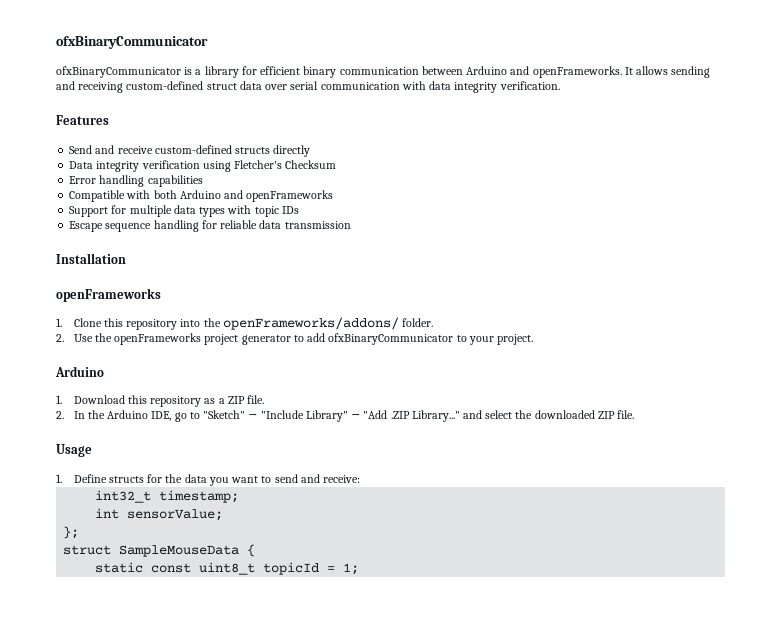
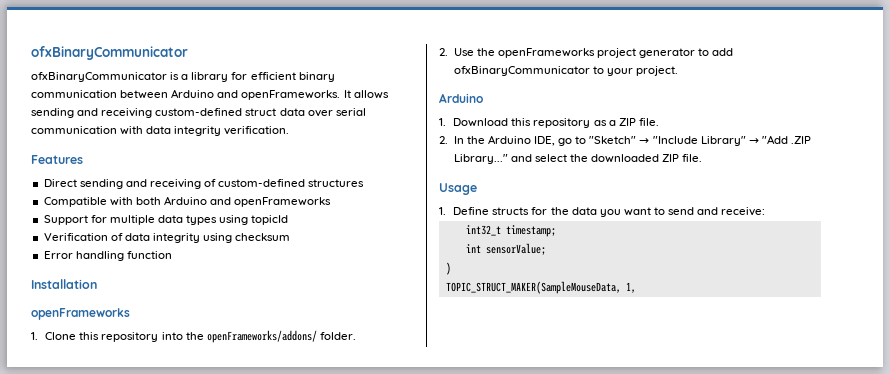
- Send and receive custom-defined structs directly
- Data integrity verification using Fletcher's Checksum
- Error handling capabilities
+ Direct sending and receiving of custom-defined structures
- Support for multiple data types with topic IDs
- Escape sequence handling for reliable data transmission
+ Support for multiple data types using topicId
+ Verification of data integrity using checksum
+ Error handling function
- };
- struct SampleMouseData {
- static const uint8_t topicId = 1;
+ )
+ TOPIC_STRUCT_MAKER(SampleMouseData, 1,

